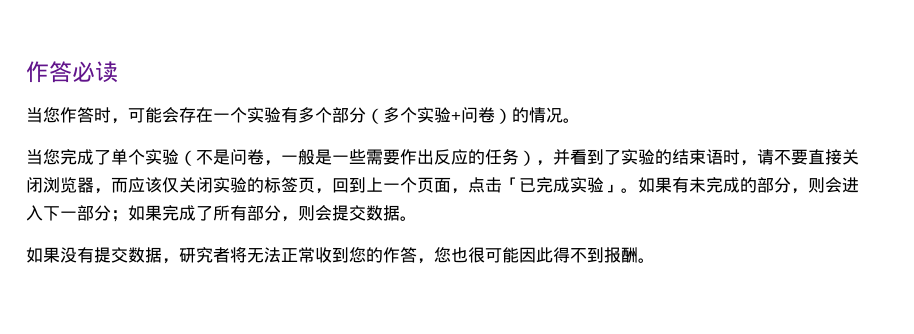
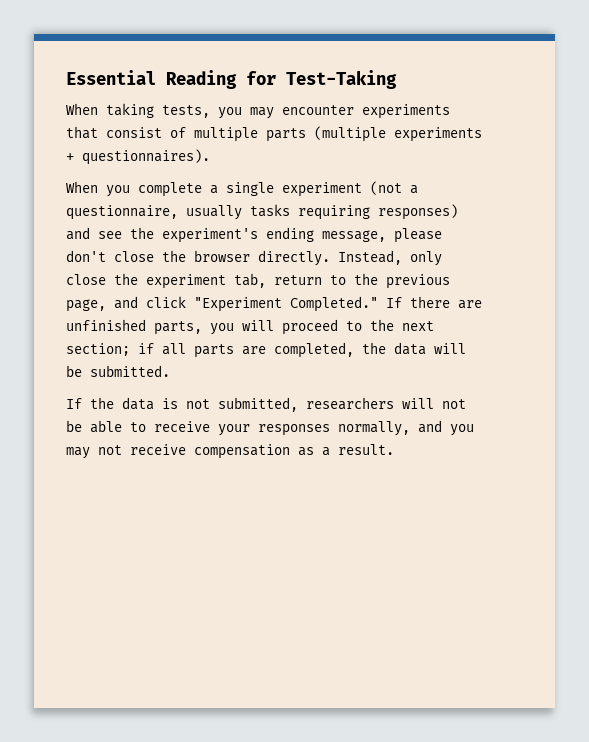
- 作答必读
- 当您作答时，可能会存在一个实验有多个部分（多个实验+问卷）的情况。
- 当您完成了单个实验（不是问卷，一般是一些需要作出反应的任务），并看到了实验的结束语时，请不要直接关闭浏览器，而应该仅关闭实验的标签页，回到上一个页面，点击「已完成实验」。如果有未完成的部分，则会进入下一部分；如果完成了所有部分，则会提交数据。
- 如果没有提交数据，研究者将无法正常收到您的作答，您也很可能因此得不到报酬。
+ Essential Reading for Test-Taking
+ When taking tests, you may encounter experiments that consist of multiple parts (multiple experiments + questionnaires).
+ When you complete a single experiment (not a questionnaire, usually tasks requiring responses) and see the experiment's ending message, please don't close the browser directly. Instead, only close the experiment tab, return to the previous page, and click "Experiment Completed." If there are unfinished parts, you will proceed to the next section; if all parts are completed, the data will be submitted.
+ If the data is not submitted, researchers will not be able to receive your responses normally, and you may not receive compensation as a result.

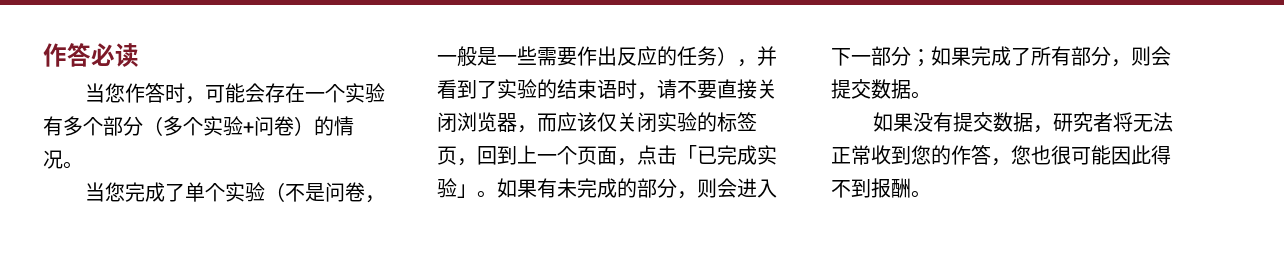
- Essential Reading for Test-Taking
- When taking tests, you may encounter experiments that consist of multiple parts (multiple experiments + questionnaires).
- When you complete a single experiment (not a questionnaire, usually tasks requiring responses) and see the experiment's ending message, please don't close the browser directly. Instead, only close the experiment tab, return to the previous page, and click "Experiment Completed." If there are unfinished parts, you will proceed to the next section; if all parts are completed, the data will be submitted.
- If the data is not submitted, researchers will not be able to receive your responses normally, and you may not receive compensation as a result.
+ 作答必读
+ 当您作答时，可能会存在一个实验有多个部分（多个实验+问卷）的情况。
+ 当您完成了单个实验（不是问卷，一般是一些需要作出反应的任务），并看到了实验的结束语时，请不要直接关闭浏览器，而应该仅关闭实验的标签页，回到上一个页面，点击「已完成实验」。如果有未完成的部分，则会进入下一部分；如果完成了所有部分，则会提交数据。
+ 如果没有提交数据，研究者将无法正常收到您的作答，您也很可能因此得不到报酬。

